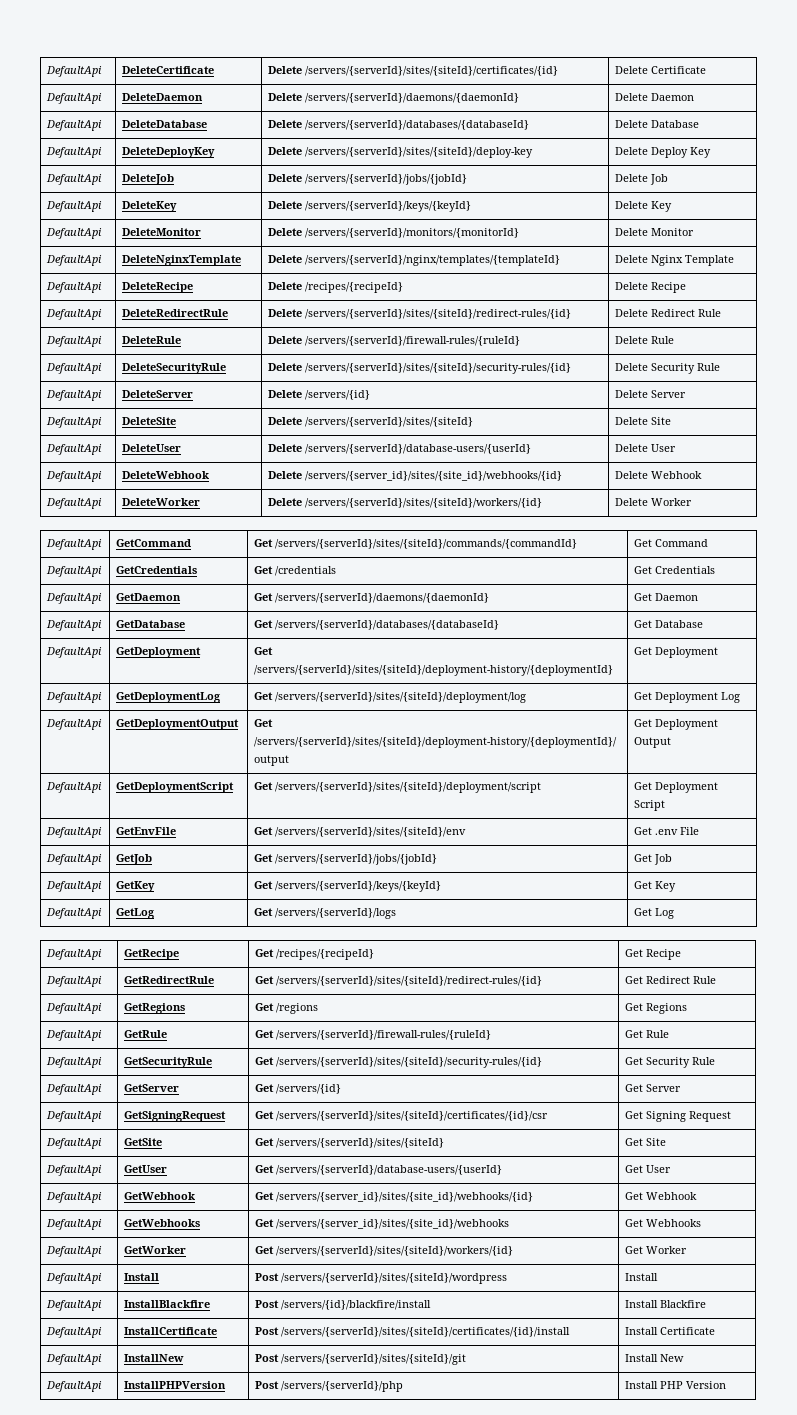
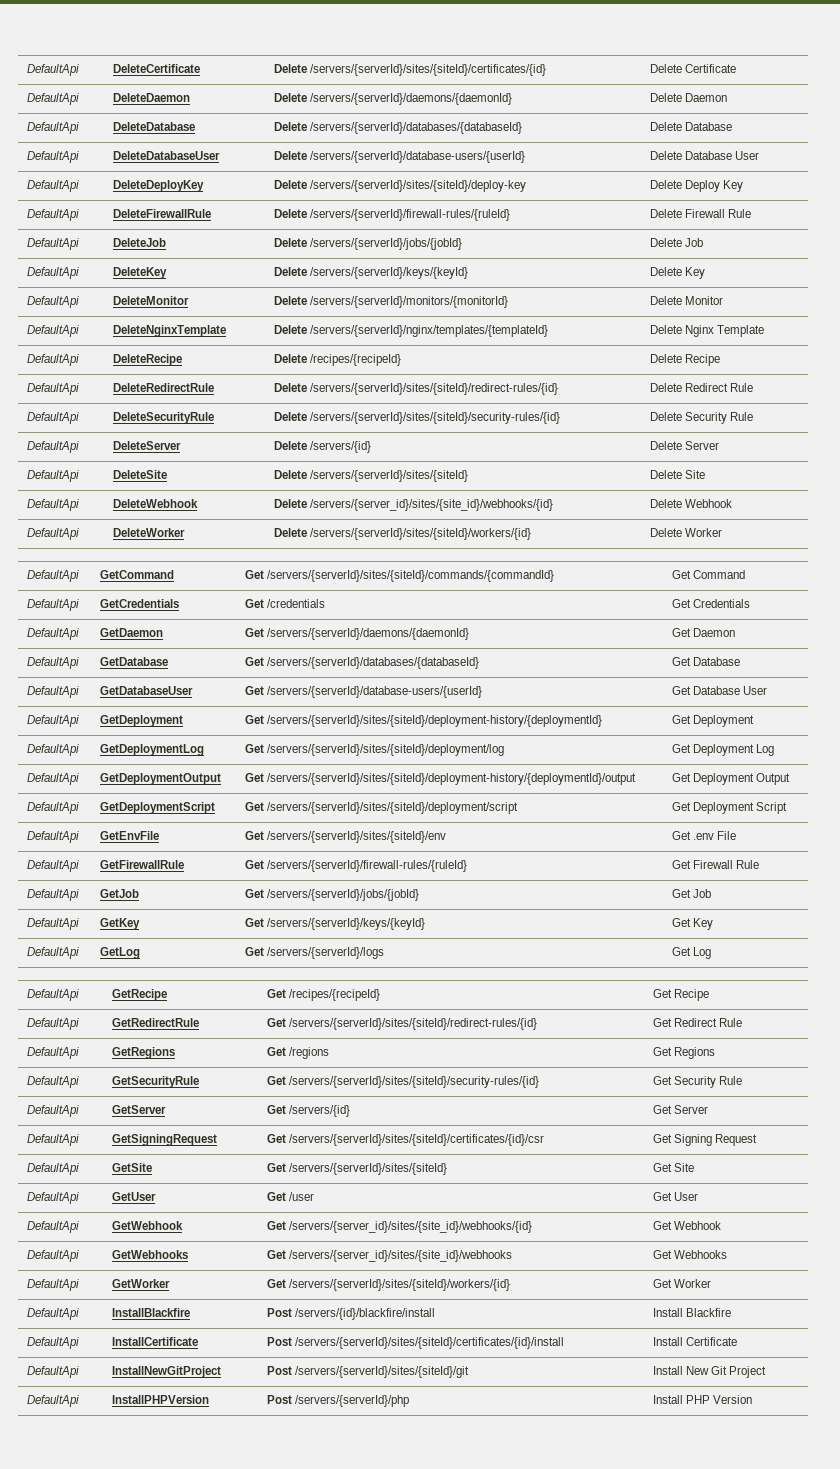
+ DefaultApi | DeleteDatabaseUser | Delete /servers/{serverId}/database-users/{userId} | Delete Database User
+ DefaultApi | DeleteFirewallRule | Delete /servers/{serverId}/firewall-rules/{ruleId} | Delete Firewall Rule
- DefaultApi | DeleteRule | Delete /servers/{serverId}/firewall-rules/{ruleId} | Delete Rule
- DefaultApi | DeleteUser | Delete /servers/{serverId}/database-users/{userId} | Delete User
+ DefaultApi | GetDatabaseUser | Get /servers/{serverId}/database-users/{userId} | Get Database User
+ DefaultApi | GetFirewallRule | Get /servers/{serverId}/firewall-rules/{ruleId} | Get Firewall Rule
- DefaultApi | GetRule | Get /servers/{serverId}/firewall-rules/{ruleId} | Get Rule
- DefaultApi | GetUser | Get /servers/{serverId}/database-users/{userId} | Get User
+ DefaultApi | GetUser | Get /user | Get User
- DefaultApi | Install | Post /servers/{serverId}/sites/{siteId}/wordpress | Install
- DefaultApi | InstallNew | Post /servers/{serverId}/sites/{siteId}/git | Install New
+ DefaultApi | InstallNewGitProject | Post /servers/{serverId}/sites/{siteId}/git | Install New Git Project

